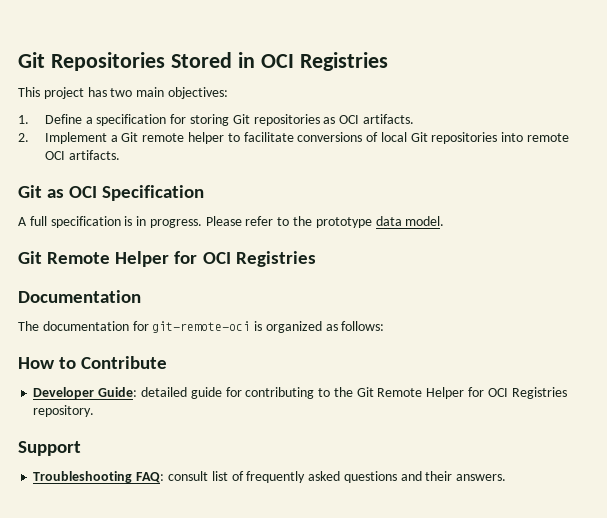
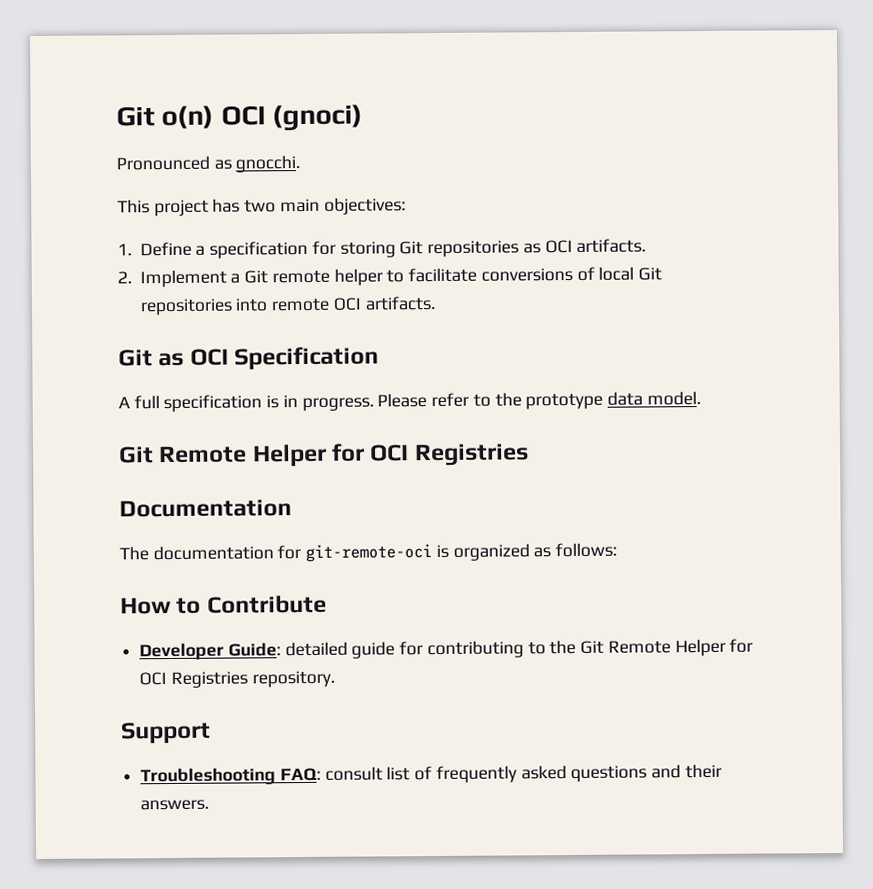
- Git Repositories Stored in OCI Registries
+ Git o(n) OCI (gnoci)
+ Pronounced as gnocchi.

